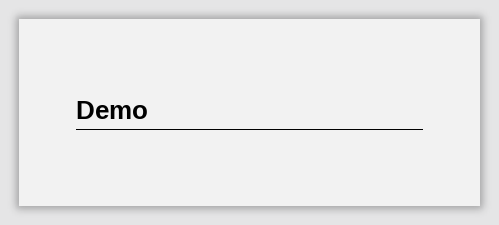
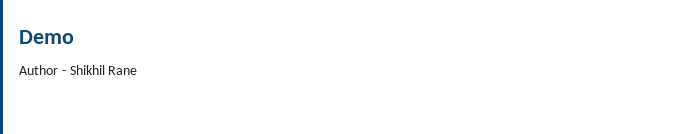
+ Author - Shikhil Rane

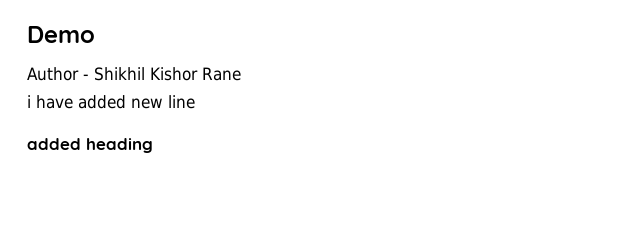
- Author - Shikhil Rane
+ Author - Shikhil Kishor Rane
+ i have added new line
+ added heading

